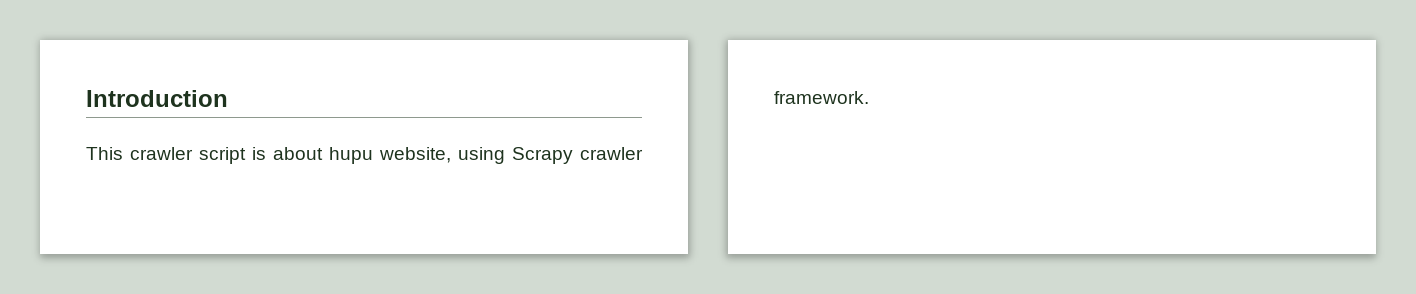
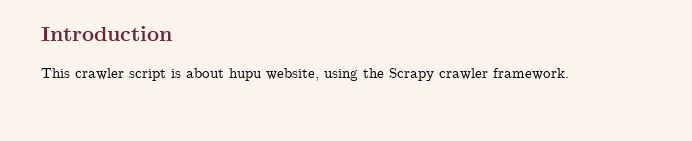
- This crawler script is about hupu website, using Scrapy crawler framework.
+ This crawler script is about hupu website, using the Scrapy crawler framework.

